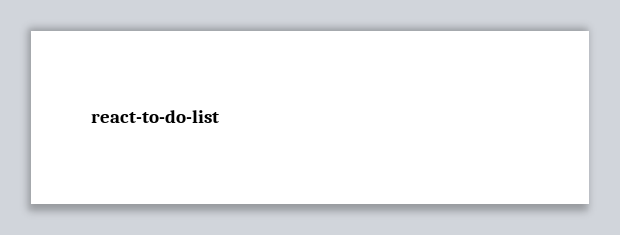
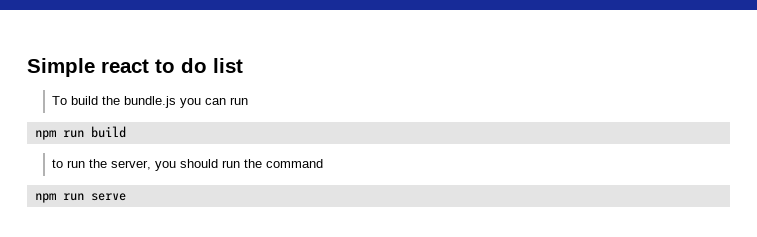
- react-to-do-list
+ Simple react to do list
+ To build the bundle.js you can run
+ npm run build
+ to run the server, you should run the command
+ npm run serve

